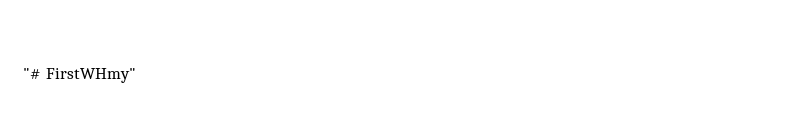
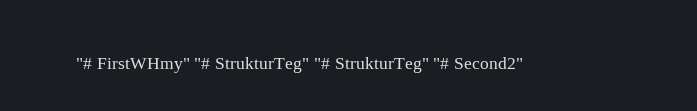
- "# FirstWHmy"
+ "# FirstWHmy" "# StrukturTeg" "# StrukturTeg" "# Second2"

